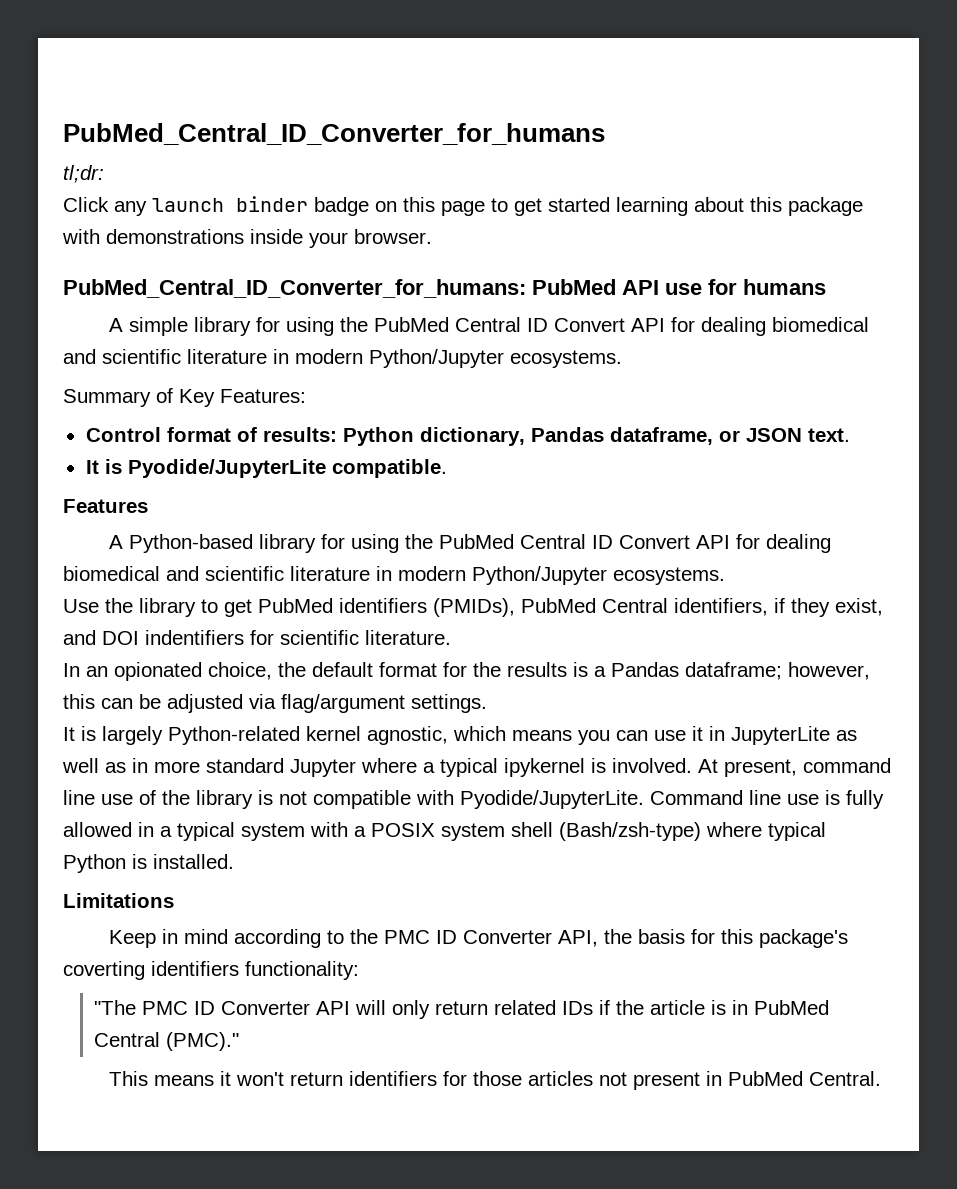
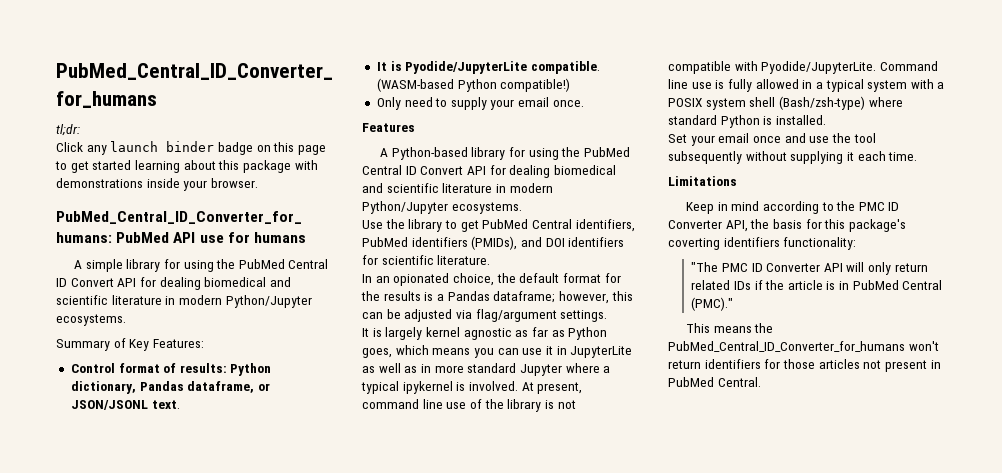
- Control format of results: Python dictionary, Pandas dataframe, or JSON text.
+ Control format of results: Python dictionary, Pandas dataframe, or JSON/JSONL text.
+ (WASM-based Python compatible!)
+ Only need to supply your email once.
- Use the library to get PubMed identifiers (PMIDs), PubMed Central identifiers, if they exist, and DOI indentifiers for scientific literature.
+ Use the library to get PubMed Central identifiers, PubMed identifiers (PMIDs), and DOI identifiers for scientific literature.
- It is largely Python-related kernel agnostic, which means you can use it in JupyterLite as well as in more standard Jupyter where a typical ipykernel is involved.
+ It is largely kernel agnostic as far as Python goes, which means you can use it in JupyterLite as well as in more standard Jupyter where a typical ipykernel is involved.
- Command line use is fully allowed in a typical system with a POSIX system shell (Bash/zsh-type) where typical Python is installed.
+ Command line use is fully allowed in a typical system with a POSIX system shell (Bash/zsh-type) where standard Python is installed.
+ Set your email once and use the tool subsequently without supplying it each time.
- This means it won't return identifiers for those articles not present in PubMed Central.
+ This means the PubMed_Central_ID_Converter_for_humans won't return identifiers for those articles not present in PubMed Central.

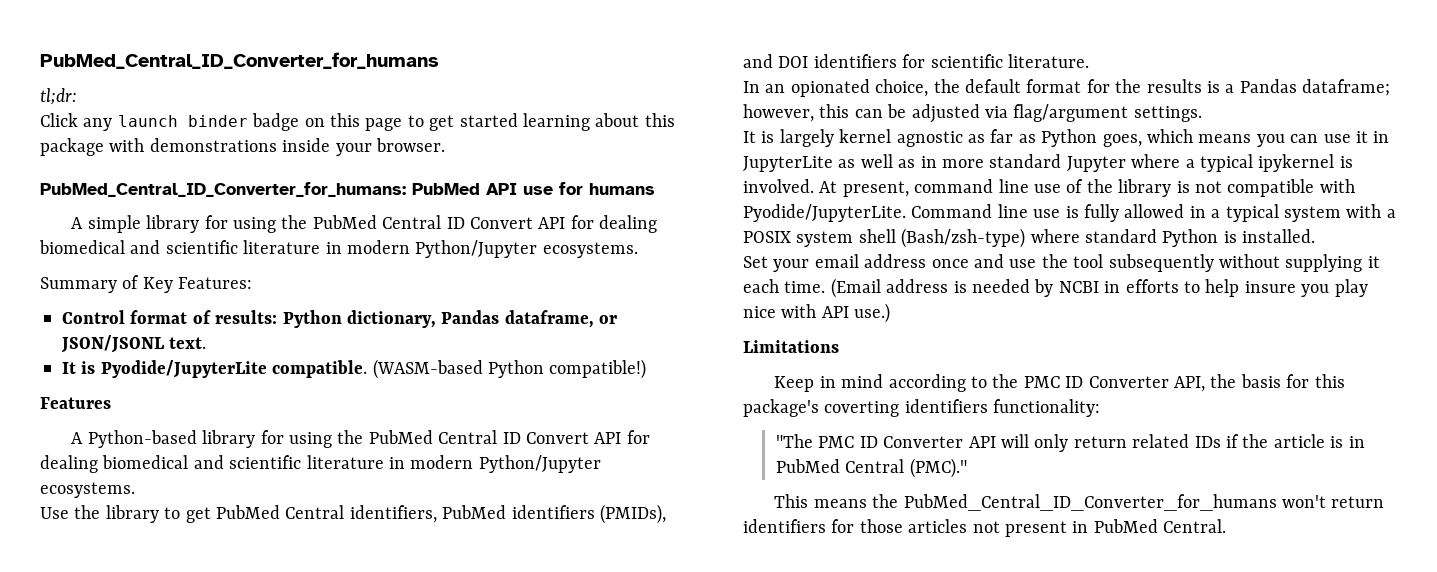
- Only need to supply your email once.
- Set your email once and use the tool subsequently without supplying it each time.
+ Set your email address once and use the tool subsequently without supplying it each time. (Email address is needed by NCBI in efforts to help insure you play nice with API use.)

